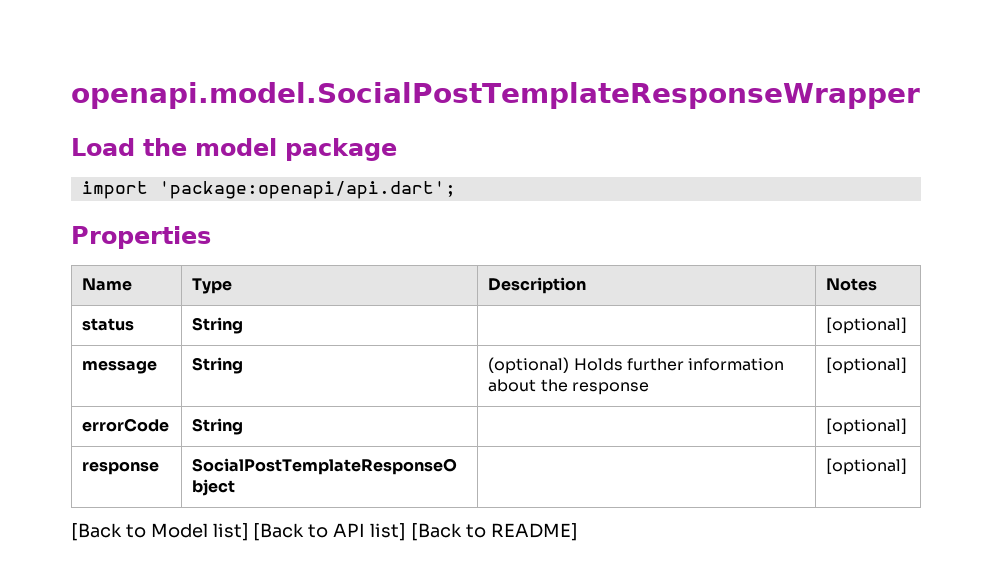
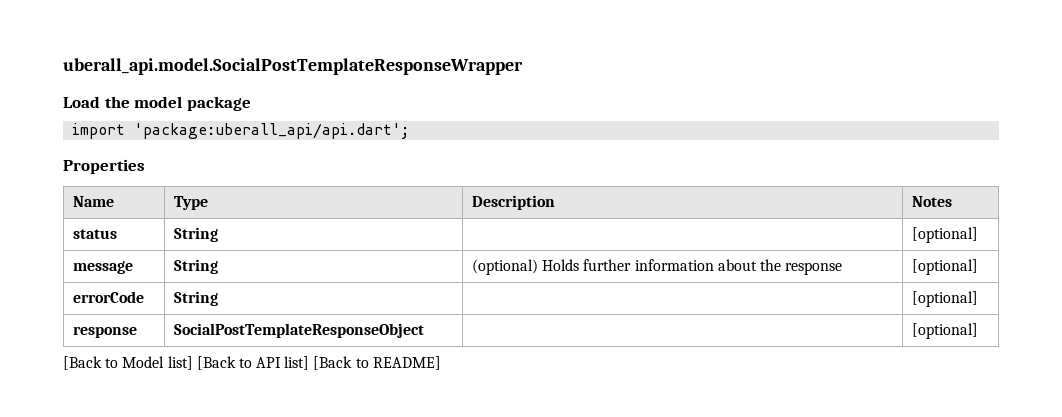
- openapi.model.SocialPostTemplateResponseWrapper
+ uberall_api.model.SocialPostTemplateResponseWrapper
- import 'package:openapi/api.dart';
+ import 'package:uberall_api/api.dart';

